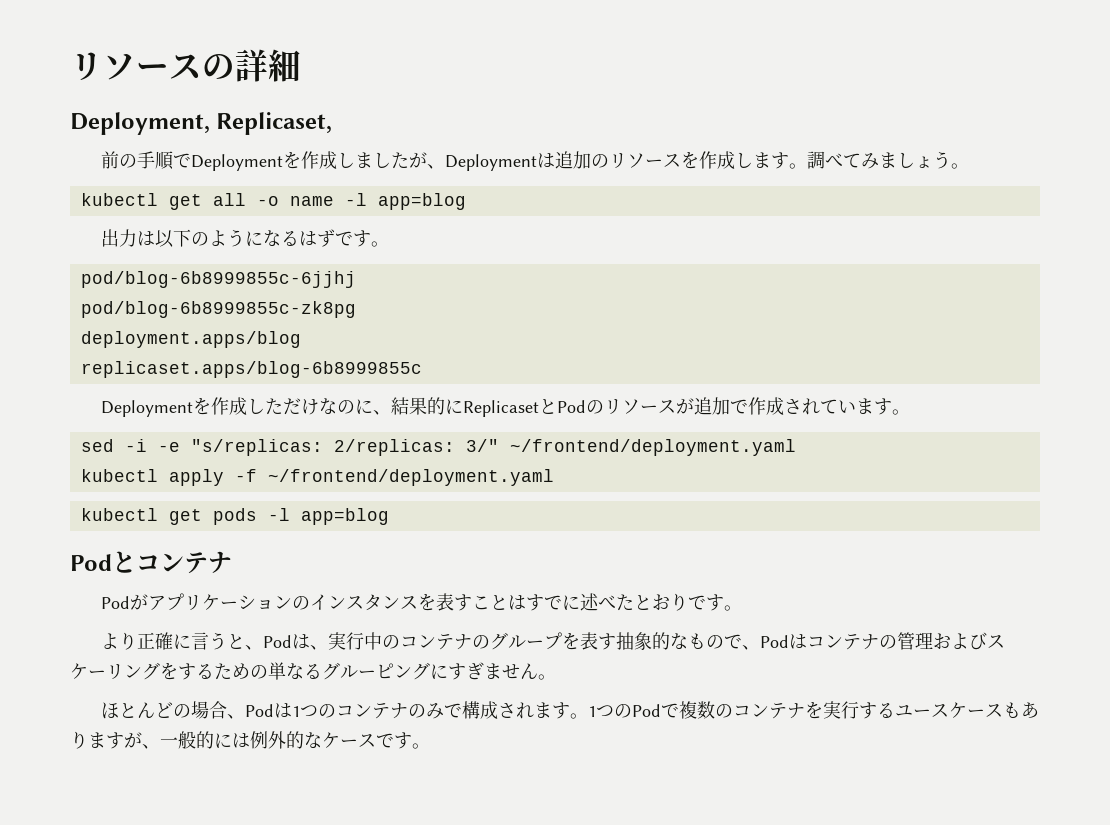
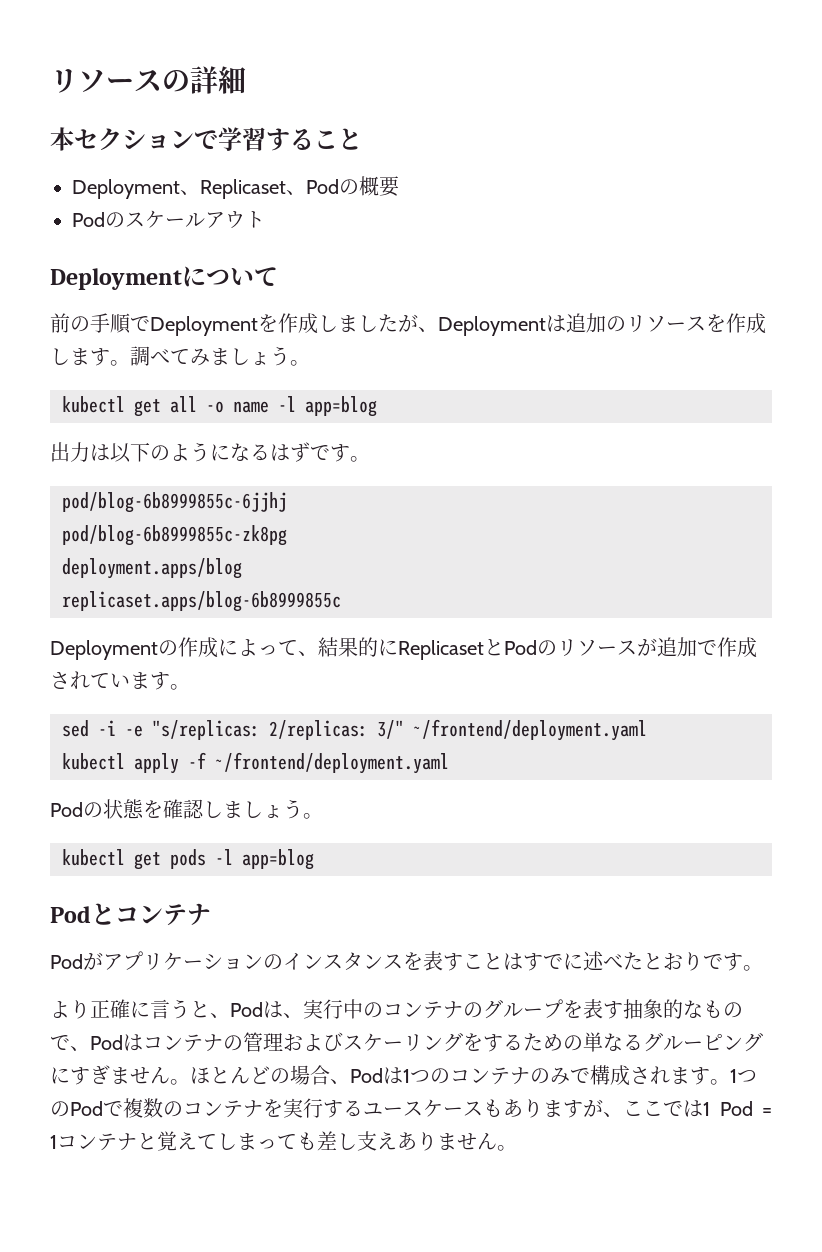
- Deployment, Replicaset,
+ 本セクションで学習すること
+ Deployment、Replicaset、Podの概要
+ Podのスケールアウト
+ Deploymentについて
- Deploymentを作成しただけなのに、結果的にReplicasetとPodのリソースが追加で作成されています。
+ Deploymentの作成によって、結果的にReplicasetとPodのリソースが追加で作成されています。
+ Podの状態を確認しましょう。
- より正確に言うと、Podは、実行中のコンテナのグループを表す抽象的なもので、Podはコンテナの管理およびスケーリングをするための単なるグルーピングにすぎません。
- ほとんどの場合、Podは1つのコンテナのみで構成されます。
+ より正確に言うと、Podは、実行中のコンテナのグループを表す抽象的なもので、Podはコンテナの管理およびスケーリングをするための単なるグルーピングにすぎません。ほとんどの場合、Podは1つのコンテナのみで構成されます。
- 1つのPodで複数のコンテナを実行するユースケースもありますが、一般的には例外的なケースです。
+ 1つのPodで複数のコンテナを実行するユースケースもありますが、ここでは1 Pod = 1コンテナと覚えてしまっても差し支えありません。

